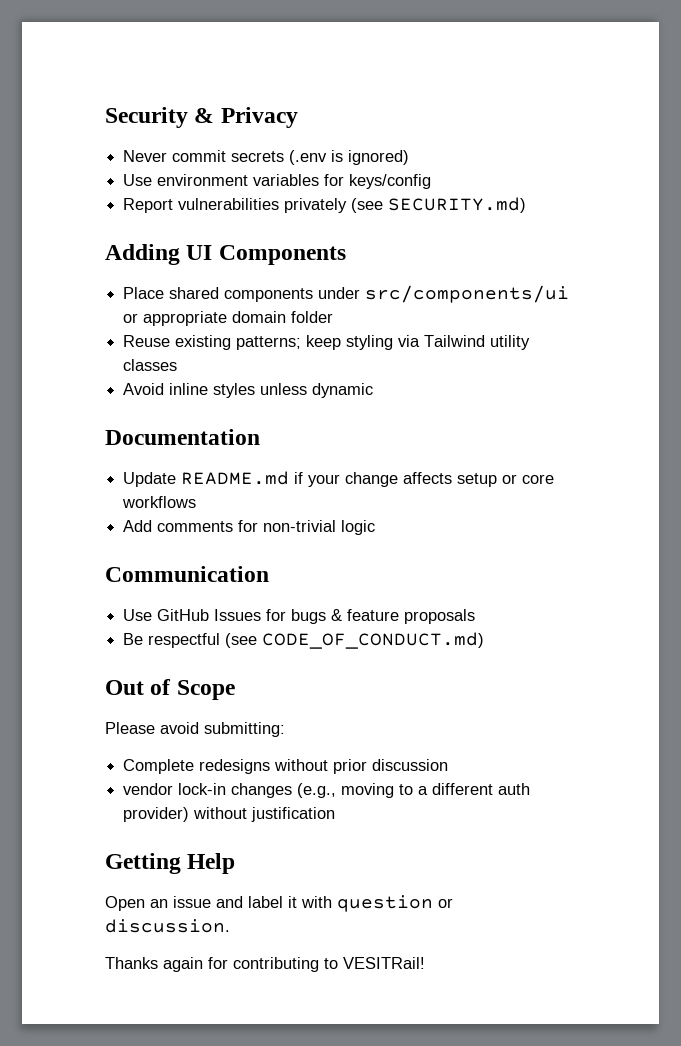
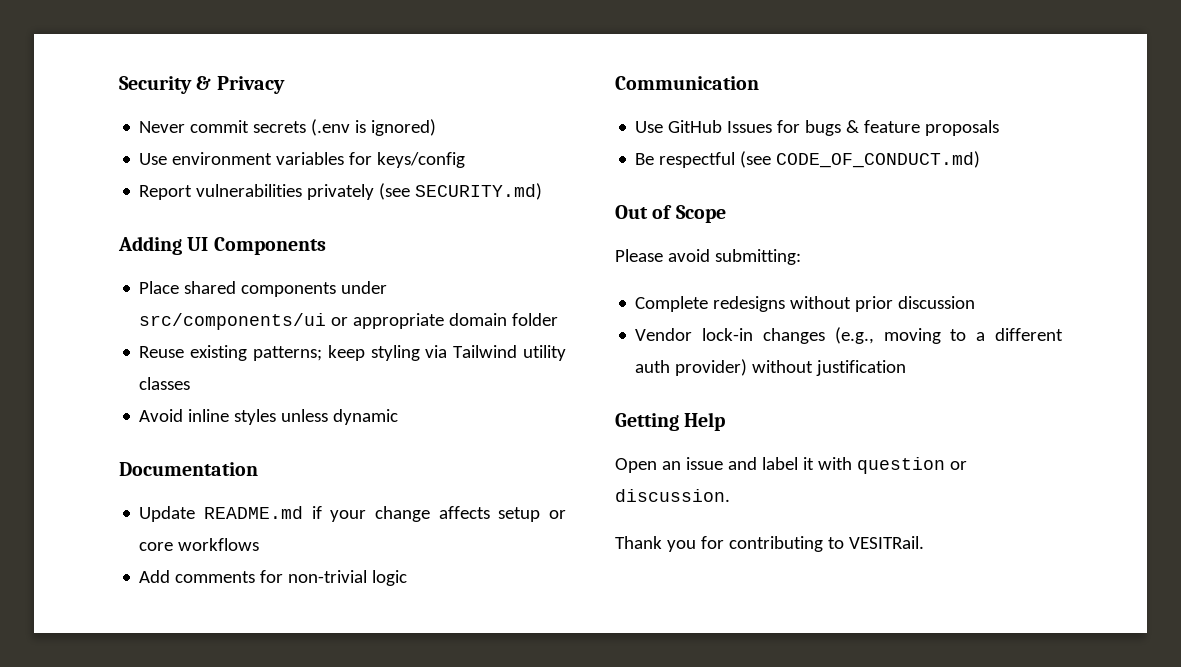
- vendor lock-in changes (e.g., moving to a different auth provider) without justification
+ Vendor lock-in changes (e.g., moving to a different auth provider) without justification
- Thanks again for contributing to VESITRail!
+ Thank you for contributing to VESITRail.

